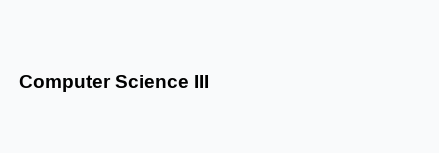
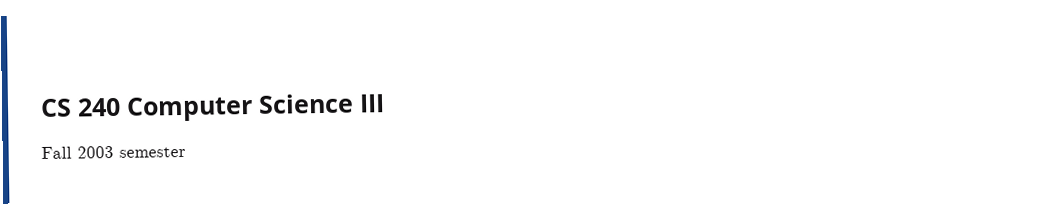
- Computer Science III
+ CS 240 Computer Science III
+ Fall 2003 semester

